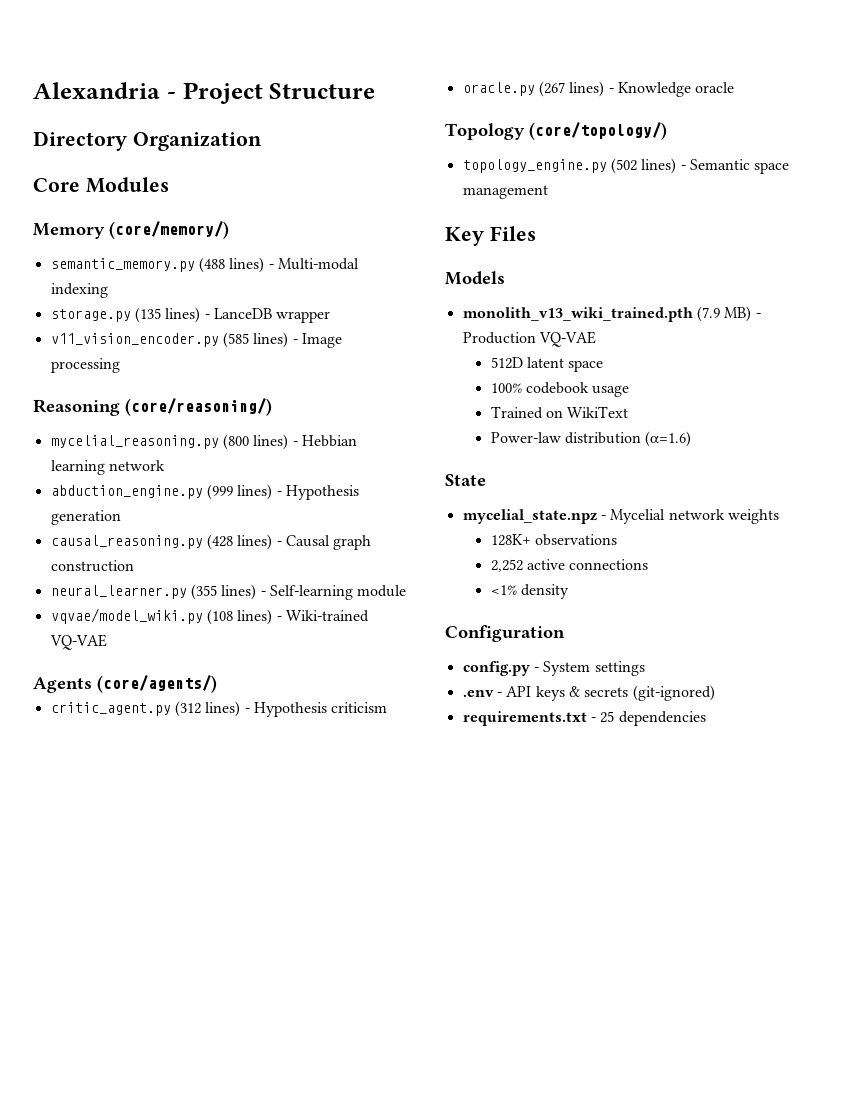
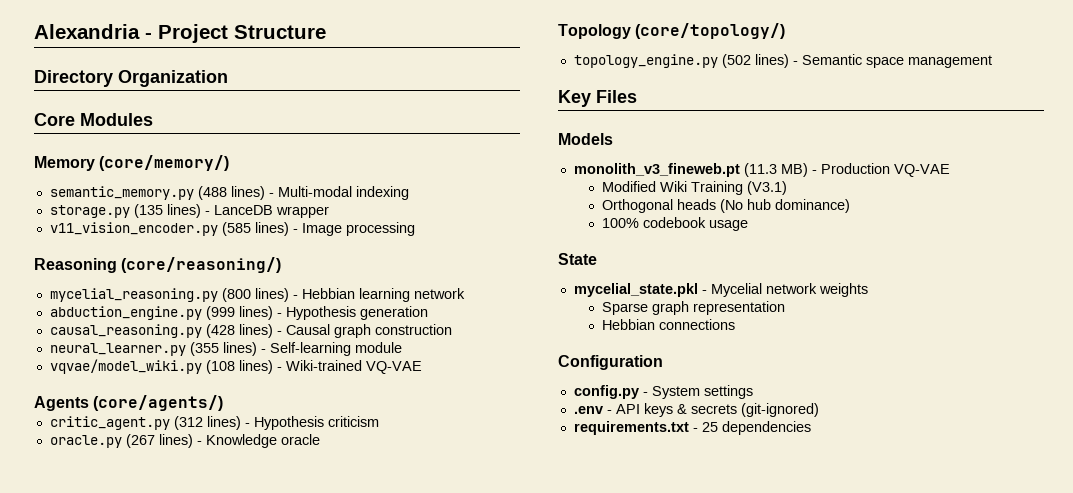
- monolith_v13_wiki_trained.pth (7.9 MB) - Production VQ-VAE
+ monolith_v3_fineweb.pt (11.3 MB) - Production VQ-VAE
- 512D latent space
+ Modified Wiki Training (V3.1)
+ Orthogonal heads (No hub dominance)
  100% codebook usage
- Trained on WikiText
- Power-law distribution (α=1.6)
- mycelial_state.npz - Mycelial network weights
+ mycelial_state.pkl - Mycelial network weights
- 128K+ observations
- 2,252 active connections
+ Sparse graph representation
+ Hebbian connections
- <1% density

